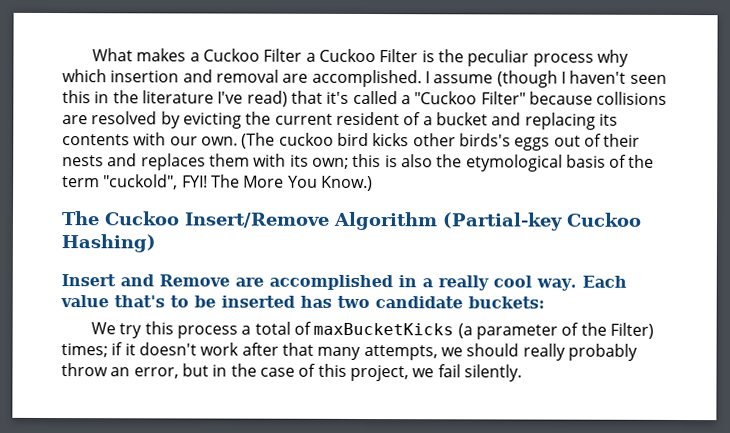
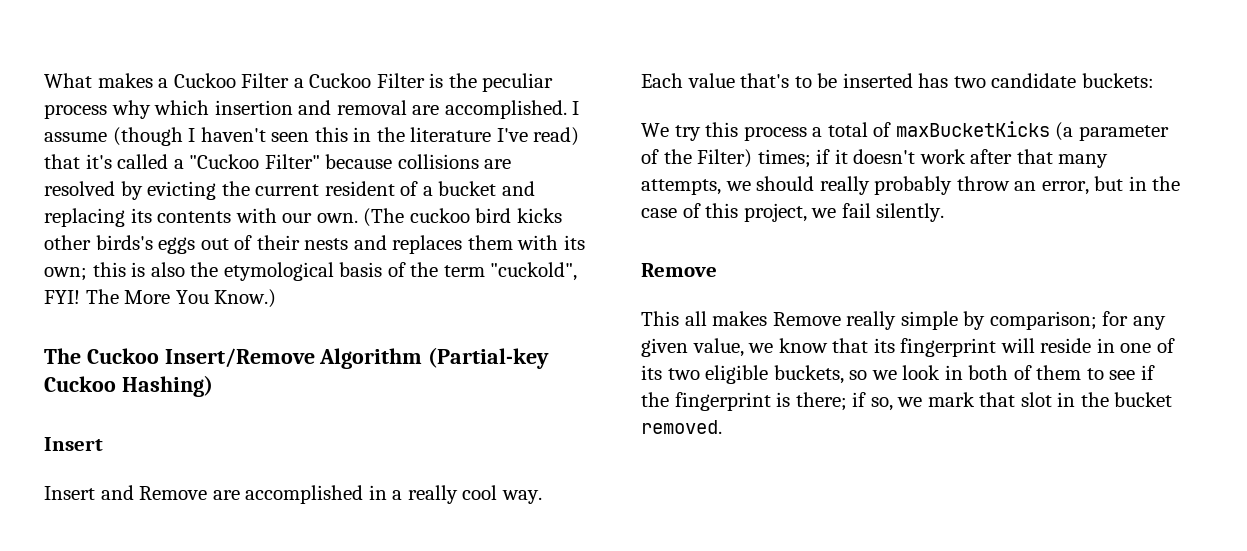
  The Cuckoo Insert/Remove Algorithm (Partial-key Cuckoo Hashing)
+ Insert
  We try this process a total of maxBucketKicks (a parameter of the Filter) times; if it doesn't work after that many attempts, we should really probably throw an error, but in the case of this project, we fail silently.
+ Remove
+ This all makes Remove really simple by comparison; for any given value, we know that its fingerprint will reside in one of its two eligible buckets, so we look in both of them to see if the fingerprint is there; if so, we mark that slot in the bucket removed.

